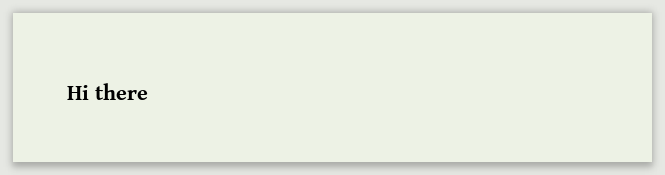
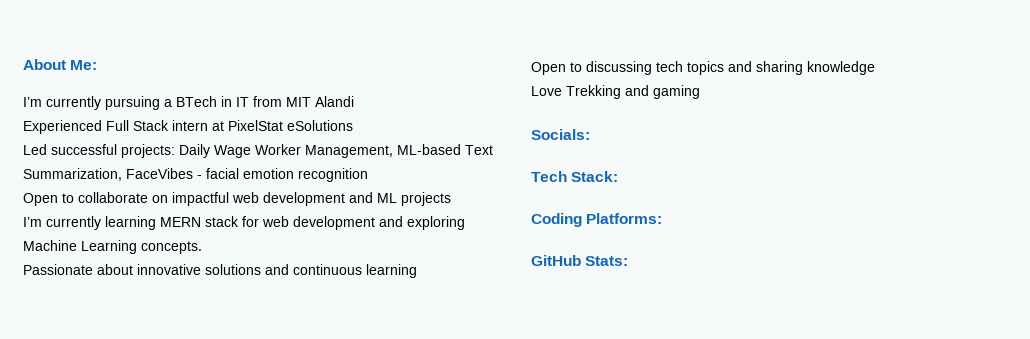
- Hi there
+ About Me:
+ I’m currently pursuing a BTech in IT from MIT Alandi
+ Experienced Full Stack intern at PixelStat eSolutions
+ Led successful projects: Daily Wage Worker Management, ML-based Text Summarization, FaceVibes - facial emotion recognition
+ Open to collaborate on impactful web development and ML projects
+ I’m currently learning MERN stack for web development and exploring Machine Learning concepts.
+ Passionate about innovative solutions and continuous learning
+ Open to discussing tech topics and sharing knowledge
+ Love Trekking and gaming
+ Socials:
+ Tech Stack:
+ Coding Platforms:
+ GitHub Stats:

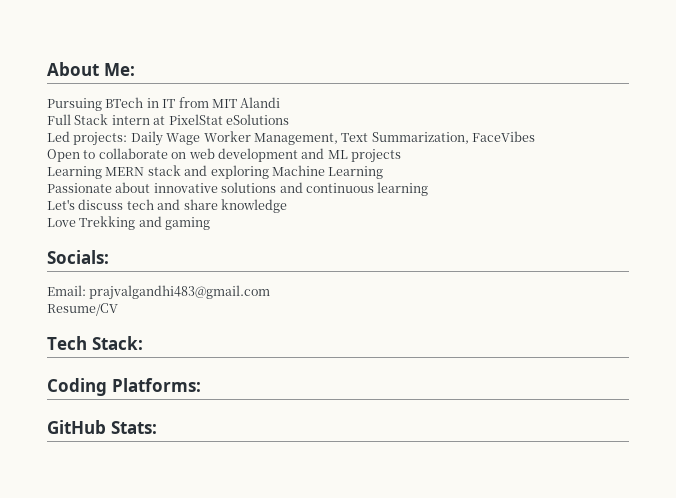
- I’m currently pursuing a BTech in IT from MIT Alandi
+ Pursuing BTech in IT from MIT Alandi
- Experienced Full Stack intern at PixelStat eSolutions
+ Full Stack intern at PixelStat eSolutions
- Led successful projects: Daily Wage Worker Management, ML-based Text Summarization, FaceVibes - facial emotion recognition
+ Led projects: Daily Wage Worker Management, Text Summarization, FaceVibes
- Open to collaborate on impactful web development and ML projects
+ Open to collaborate on web development and ML projects
- I’m currently learning MERN stack for web development and exploring Machine Learning concepts.
+ Learning MERN stack and exploring Machine Learning
- Open to discussing tech topics and sharing knowledge
+ Let's discuss tech and share knowledge
+ Email: prajvalgandhi483@gmail.com
+ Resume/CV

